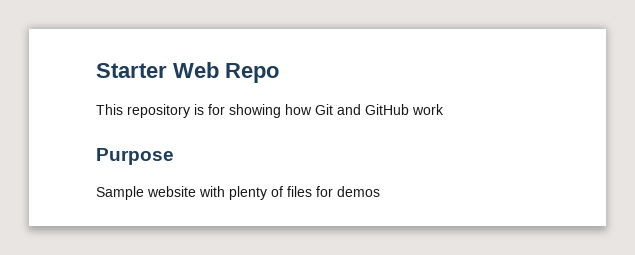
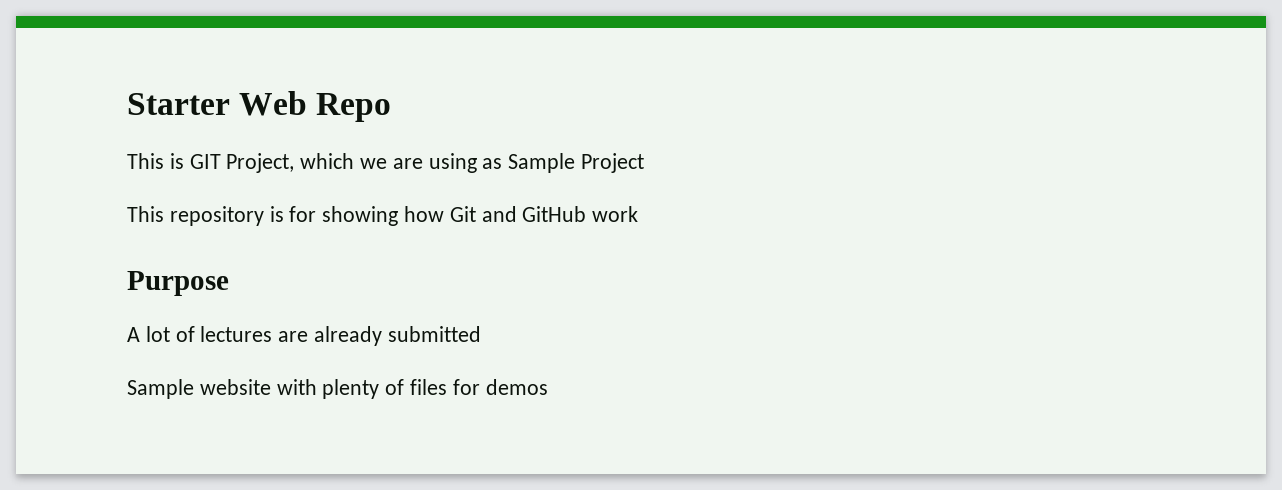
+ This is GIT Project, which we are using as Sample Project
+ A lot of lectures are already submitted

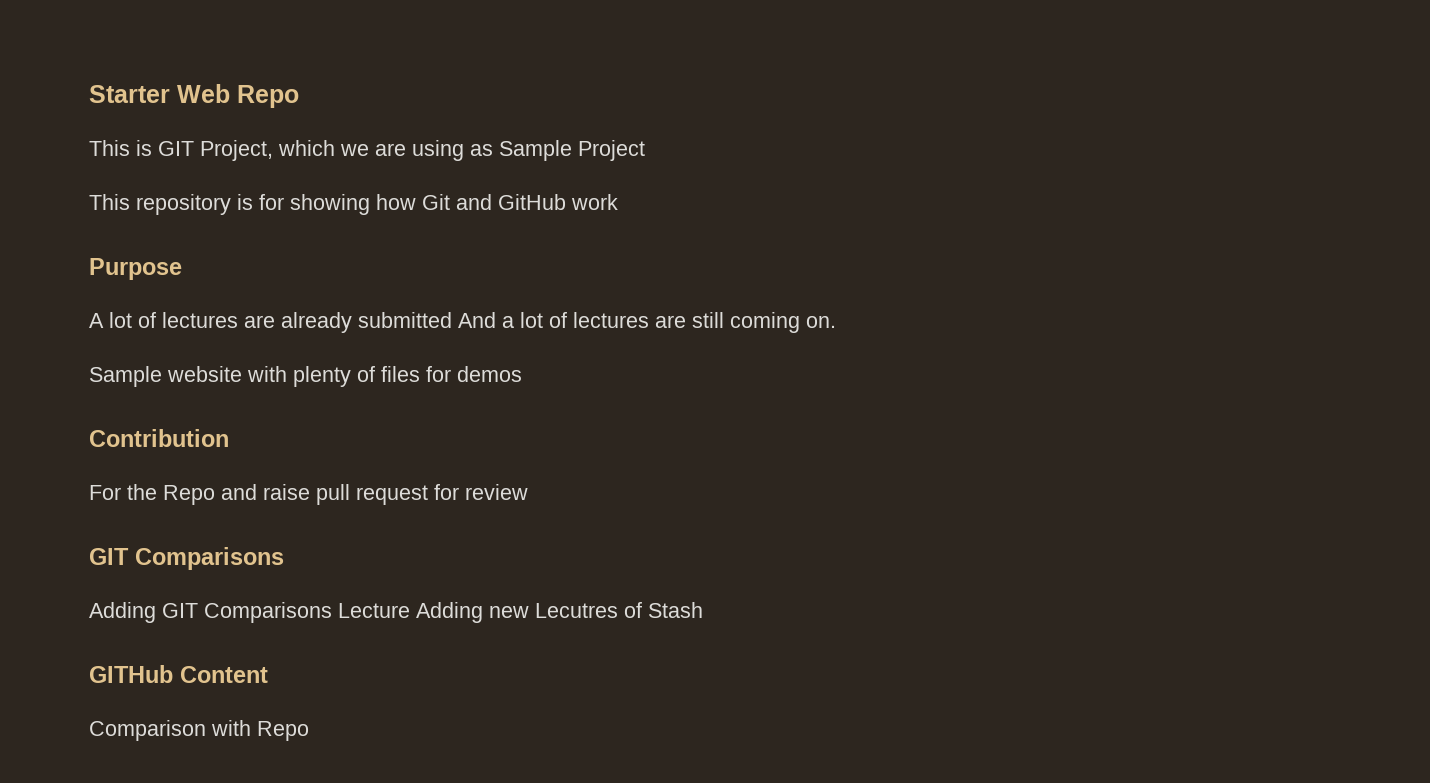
- A lot of lectures are already submitted
+ A lot of lectures are already submitted And a lot of lectures are still coming on.
+ Contribution
+ For the Repo and raise pull request for review
+ GIT Comparisons
+ Adding GIT Comparisons Lecture Adding new Lecutres of Stash
+ GITHub Content
+ Comparison with Repo

